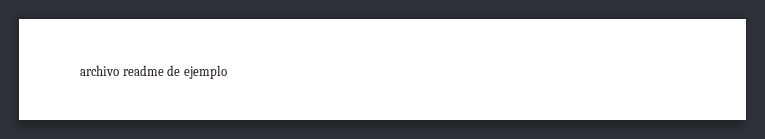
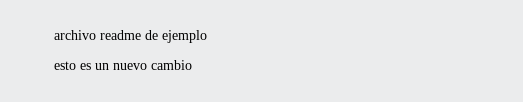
+ esto es un nuevo cambio

